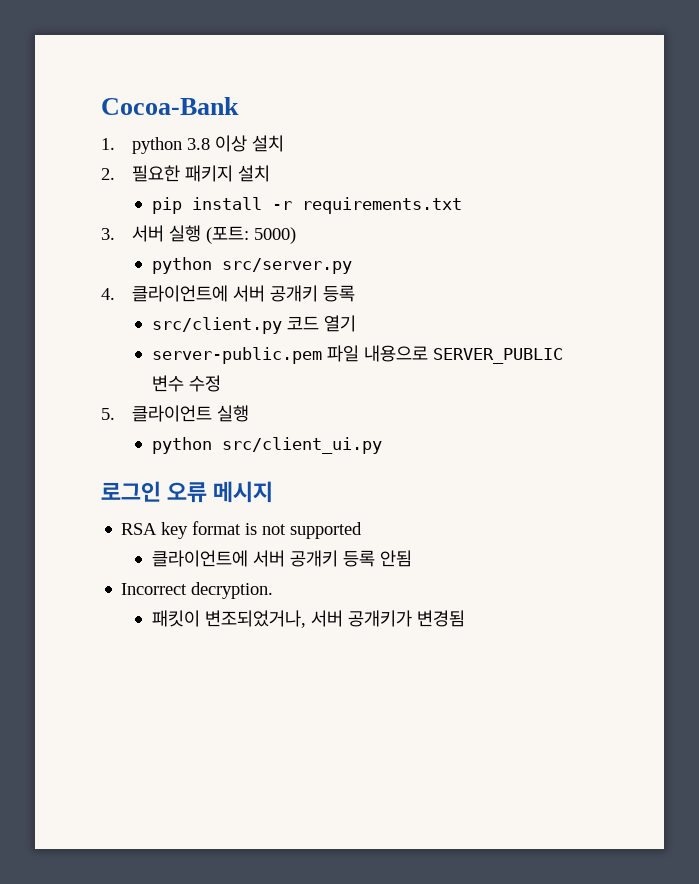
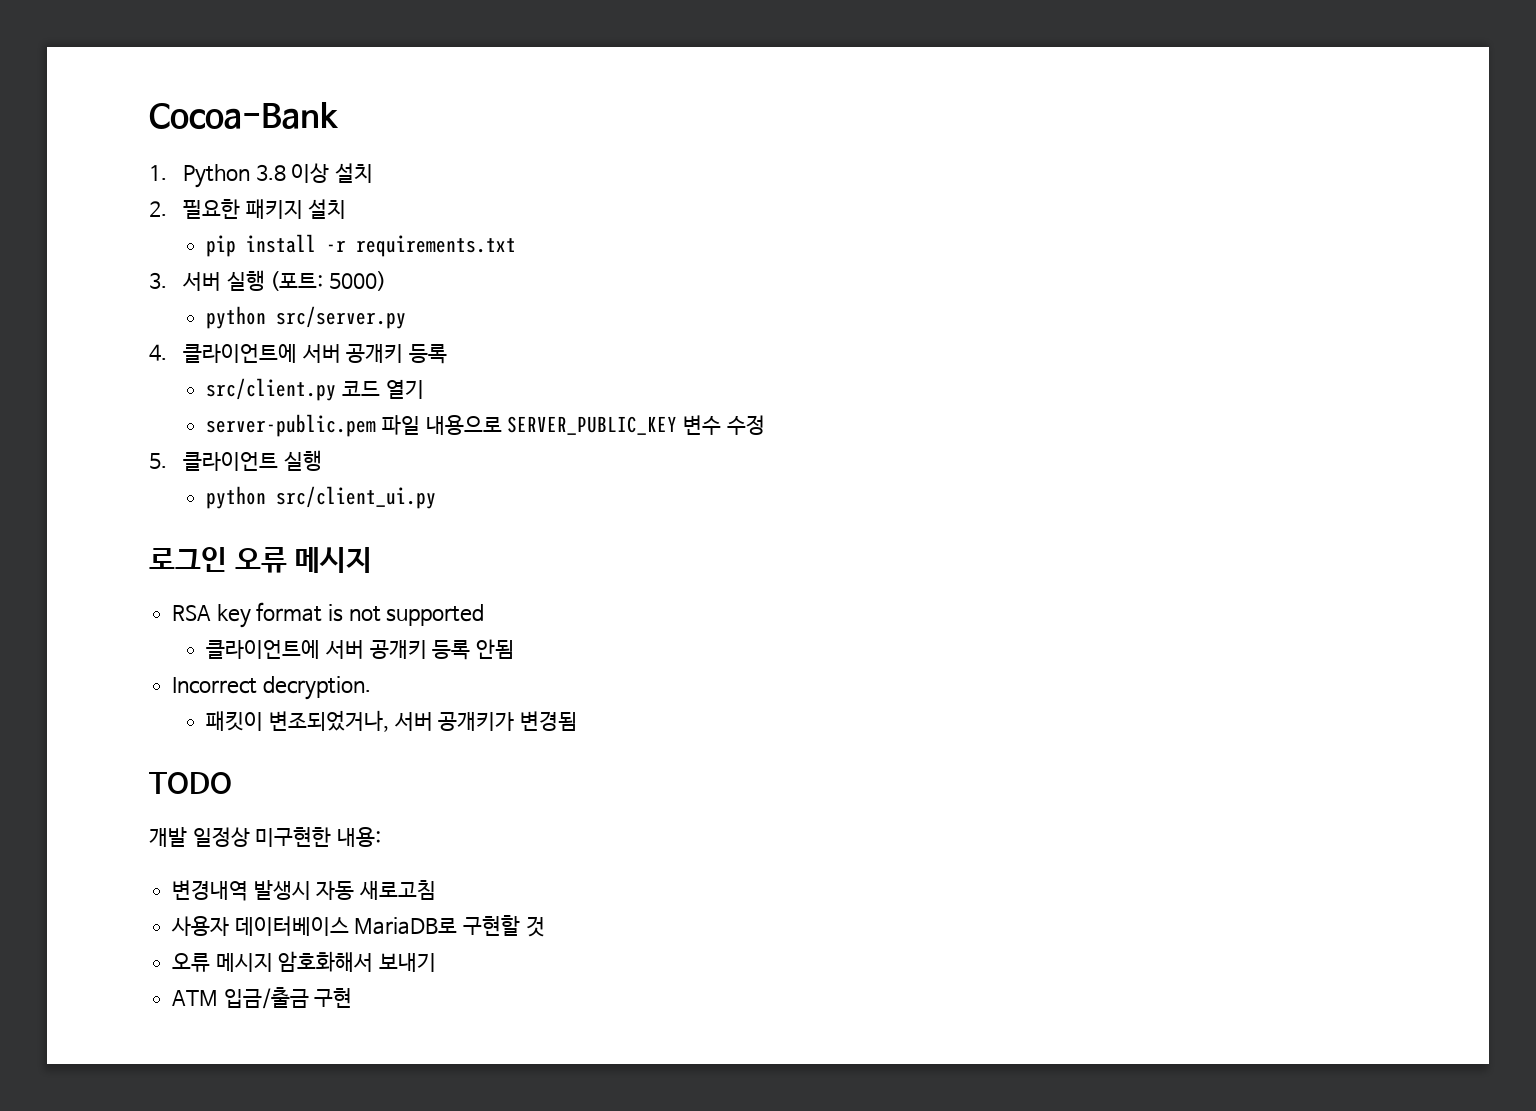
- 1. python 3.8 이상 설치
+ 1. Python 3.8 이상 설치
- server-public.pem 파일 내용으로 SERVER_PUBLIC 변수 수정
+ server-public.pem 파일 내용으로 SERVER_PUBLIC_KEY 변수 수정
+ TODO
+ 개발 일정상 미구현한 내용:
+ 변경내역 발생시 자동 새로고침
+ 사용자 데이터베이스 MariaDB로 구현할 것
+ 오류 메시지 암호화해서 보내기
+ ATM 입금/출금 구현

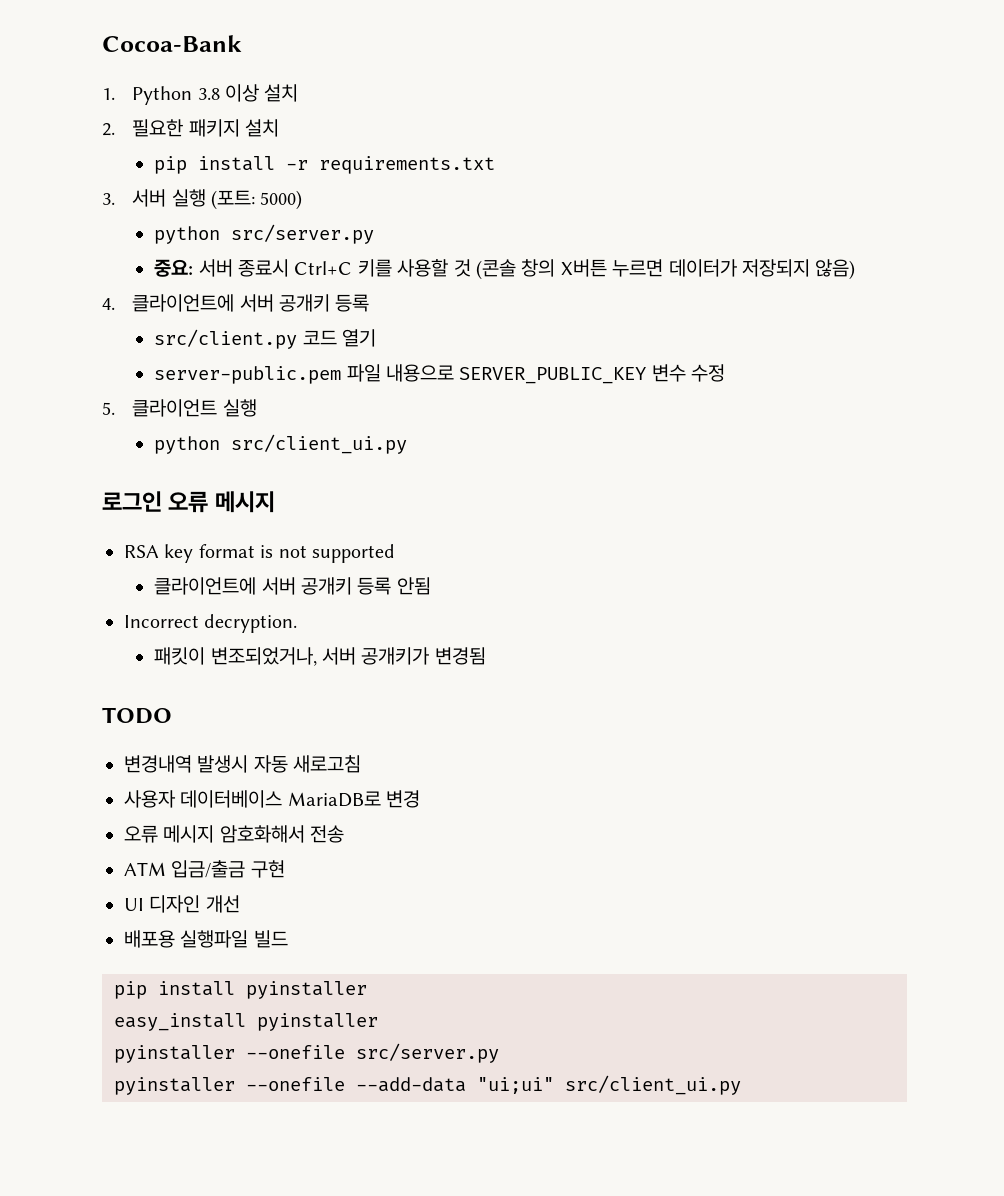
+ 중요: 서버 종료시 Ctrl+C 키를 사용할 것 (콘솔 창의 X버튼 누르면 데이터가 저장되지 않음)
- 개발 일정상 미구현한 내용:
- 사용자 데이터베이스 MariaDB로 구현할 것
+ 사용자 데이터베이스 MariaDB로 변경
- 오류 메시지 암호화해서 보내기
+ 오류 메시지 암호화해서 전송
+ UI 디자인 개선
+ 배포용 실행파일 빌드
+ pip install pyinstaller
+ easy_install pyinstaller
+ pyinstaller --onefile src/server.py
+ pyinstaller --onefile --add-data "ui;ui" src/client_ui.py

